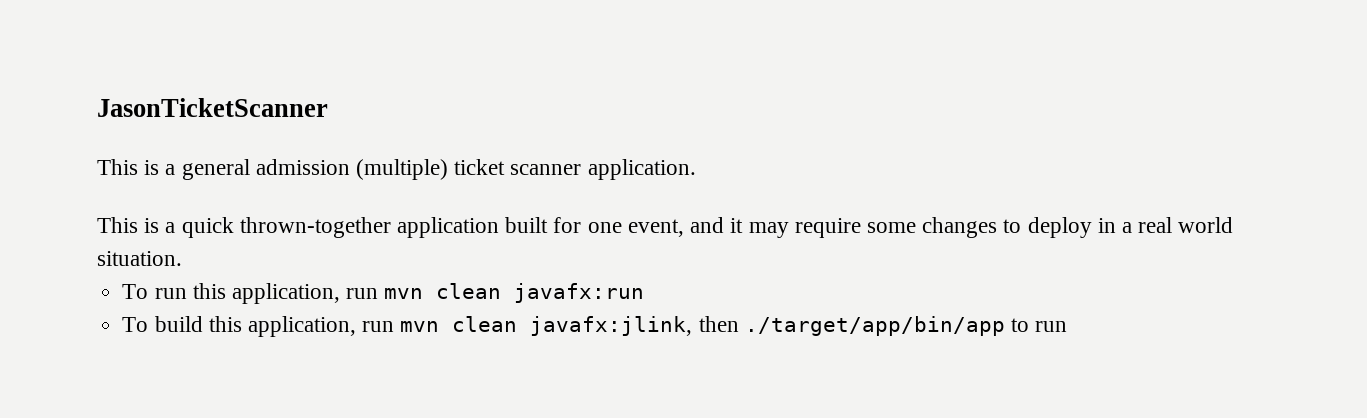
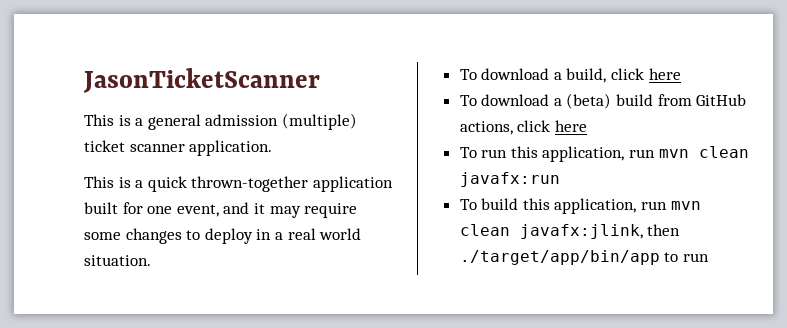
+ To download a build, click here
+ To download a (beta) build from GitHub actions, click here

